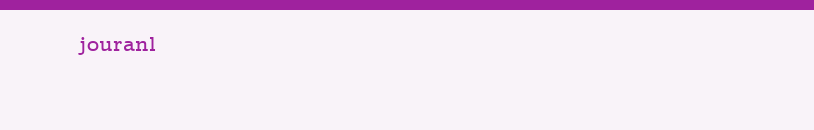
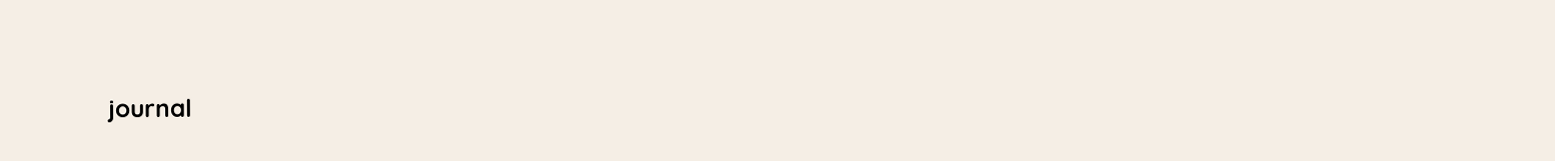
- jouranl
+ journal

